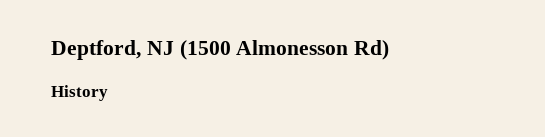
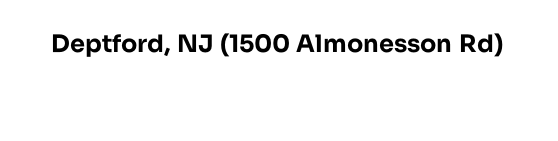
- History

